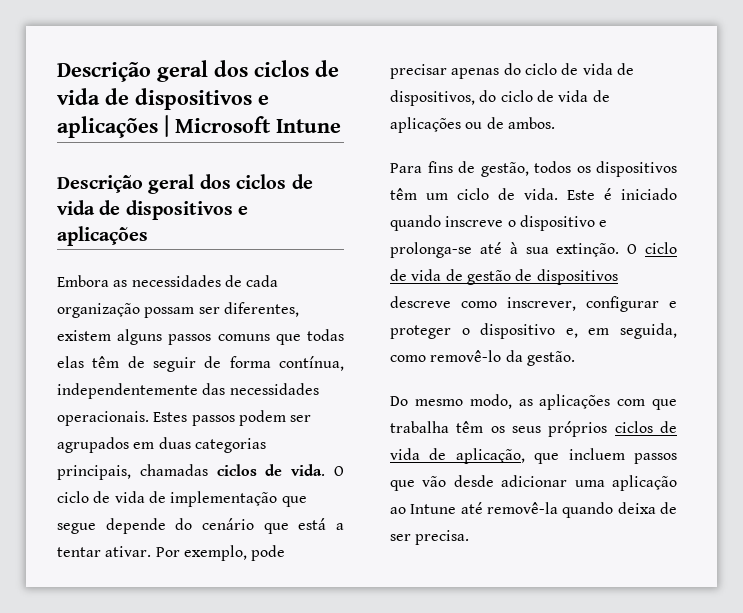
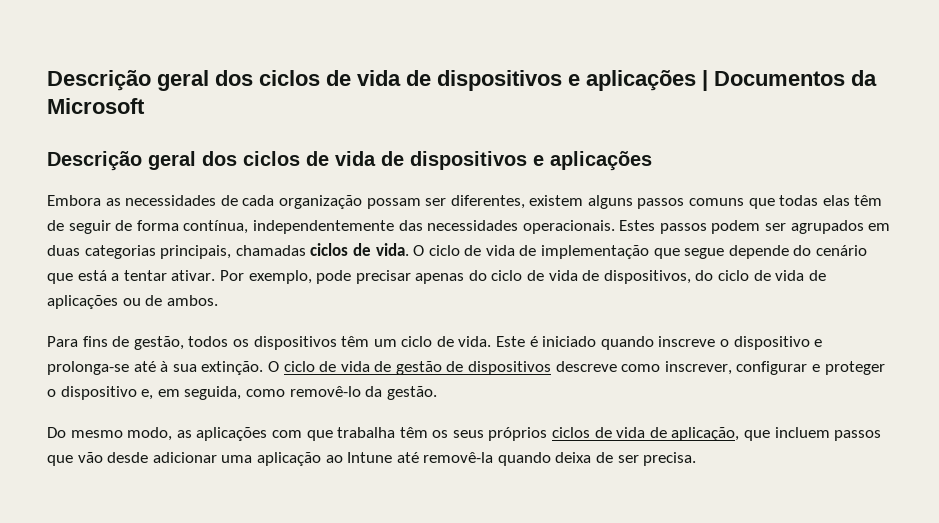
- Descrição geral dos ciclos de vida de dispositivos e aplicações | Microsoft Intune
+ Descrição geral dos ciclos de vida de dispositivos e aplicações | Documentos da Microsoft

